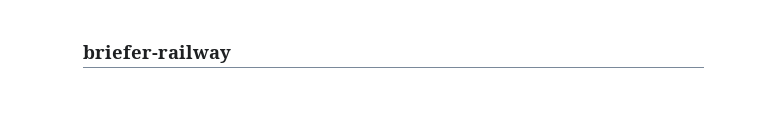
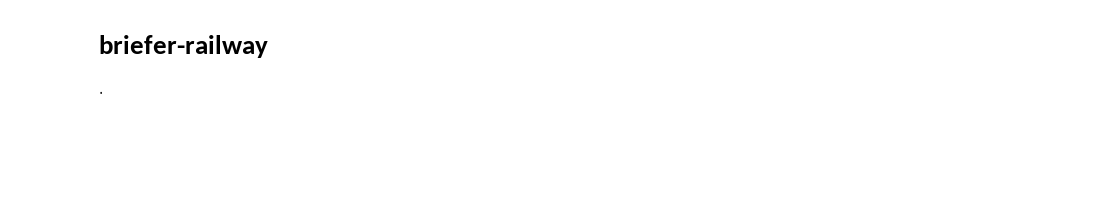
+ .

